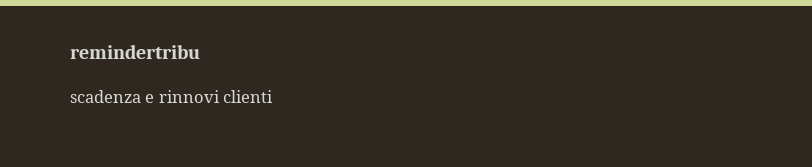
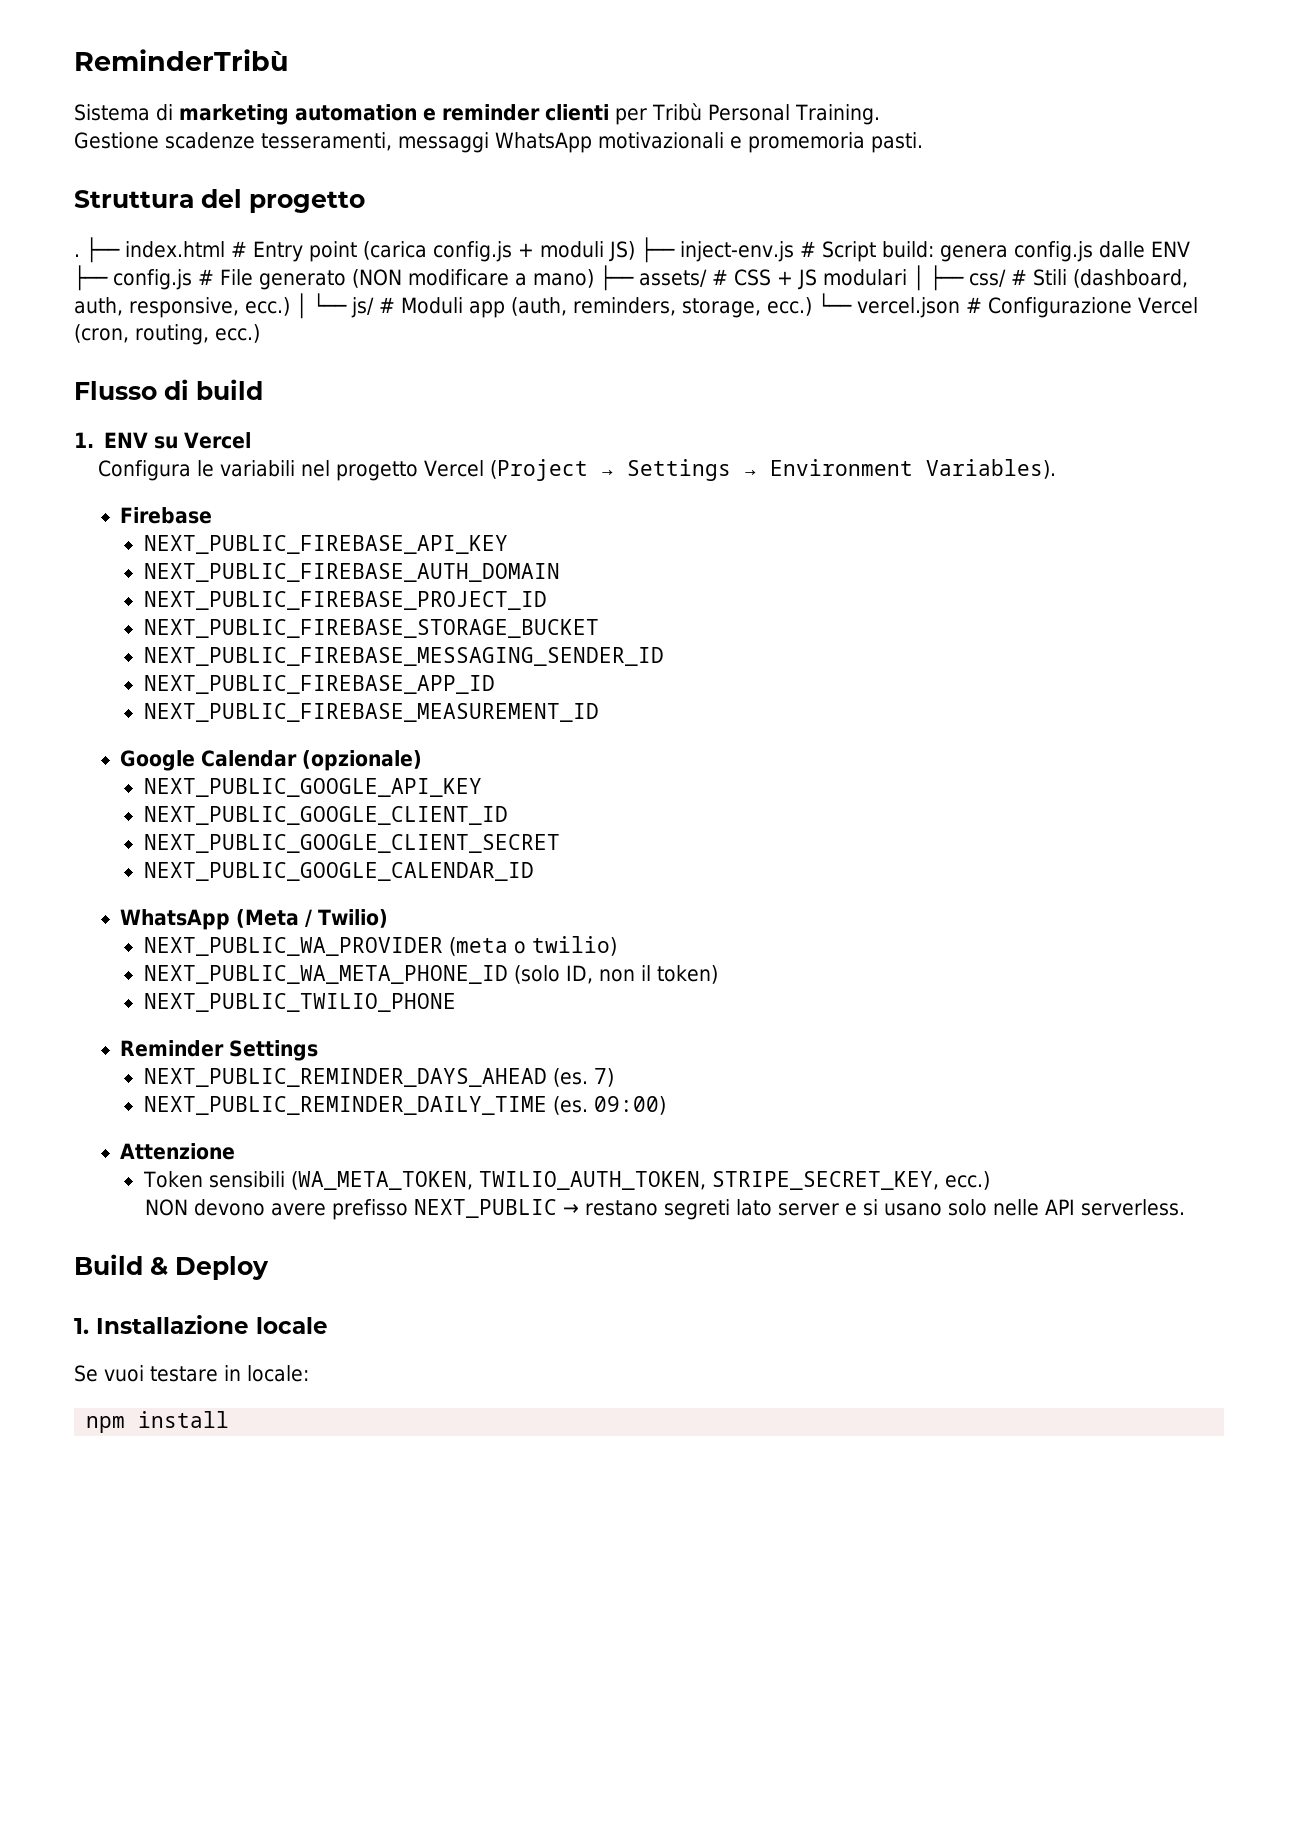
- remindertribu
- scadenza e rinnovi clienti
+ ReminderTribù
+ Sistema di marketing automation e reminder clienti per Tribù Personal Training.
+ Gestione scadenze tesseramenti, messaggi WhatsApp motivazionali e promemoria pasti.
+ Struttura del progetto
+ . ├── index.html # Entry point (carica config.js + moduli JS) ├── inject-env.js # Script build: genera config.js dalle ENV ├── config.js # File generato (NON modificare a mano) ├── assets/ # CSS + JS modulari │ ├── css/ # Stili (dashboard, auth, responsive, ecc.) │ └── js/ # Moduli app (auth, reminders, storage, ecc.) └── vercel.json # Configurazione Vercel (cron, routing, ecc.)
+ Flusso di build
+ 1. ENV su Vercel
+ Configura le variabili nel progetto Vercel (Project → Settings → Environment Variables).
+ Firebase
+ NEXT_PUBLIC_FIREBASE_API_KEY
+ NEXT_PUBLIC_FIREBASE_AUTH_DOMAIN
+ NEXT_PUBLIC_FIREBASE_PROJECT_ID
+ NEXT_PUBLIC_FIREBASE_STORAGE_BUCKET
+ NEXT_PUBLIC_FIREBASE_MESSAGING_SENDER_ID
+ NEXT_PUBLIC_FIREBASE_APP_ID
+ NEXT_PUBLIC_FIREBASE_MEASUREMENT_ID
+ Google Calendar (opzionale)
+ NEXT_PUBLIC_GOOGLE_API_KEY
+ NEXT_PUBLIC_GOOGLE_CLIENT_ID
+ NEXT_PUBLIC_GOOGLE_CLIENT_SECRET
+ NEXT_PUBLIC_GOOGLE_CALENDAR_ID
+ WhatsApp (Meta / Twilio)
+ NEXT_PUBLIC_WA_PROVIDER (meta o twilio)
+ NEXT_PUBLIC_WA_META_PHONE_ID (solo ID, non il token)
+ NEXT_PUBLIC_TWILIO_PHONE
+ Reminder Settings
+ NEXT_PUBLIC_REMINDER_DAYS_AHEAD (es. 7)
+ NEXT_PUBLIC_REMINDER_DAILY_TIME (es. 09:00)
+ Attenzione
+ Token sensibili (WA_META_TOKEN, TWILIO_AUTH_TOKEN, STRIPE_SECRET_KEY, ecc.)
+ NON devono avere prefisso NEXT_PUBLIC → restano segreti lato server e si usano solo nelle API serverless.
+ Build & Deploy
+ 1. Installazione locale
+ Se vuoi testare in locale:
+ npm install

